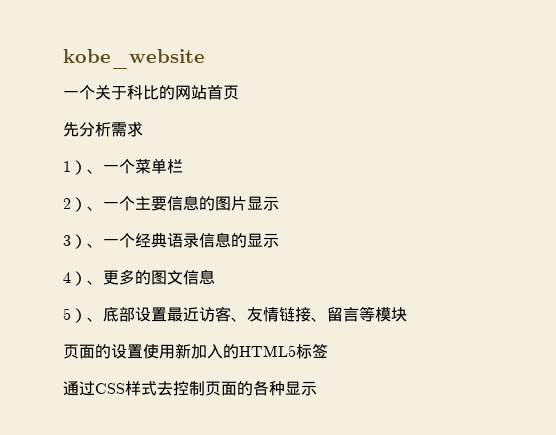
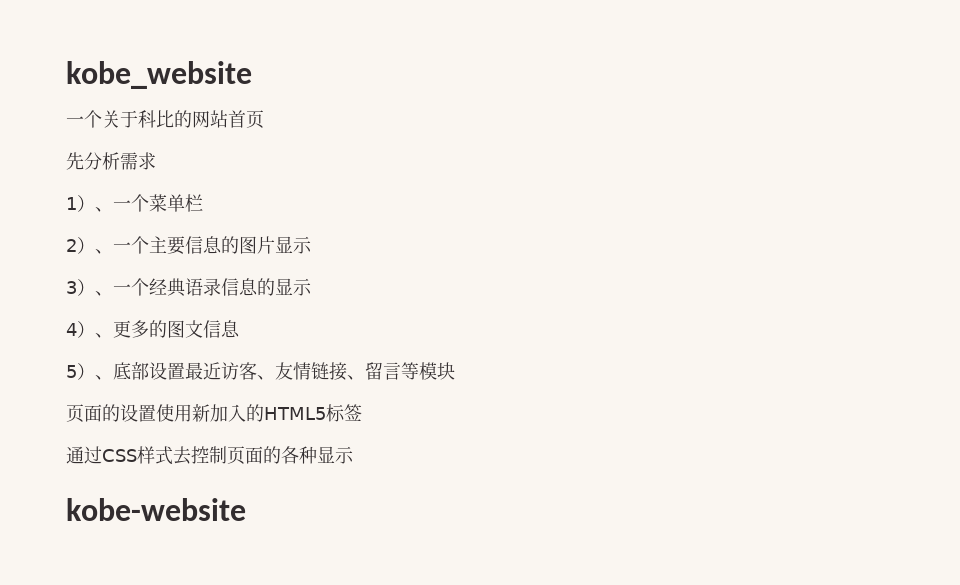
+ kobe-website

